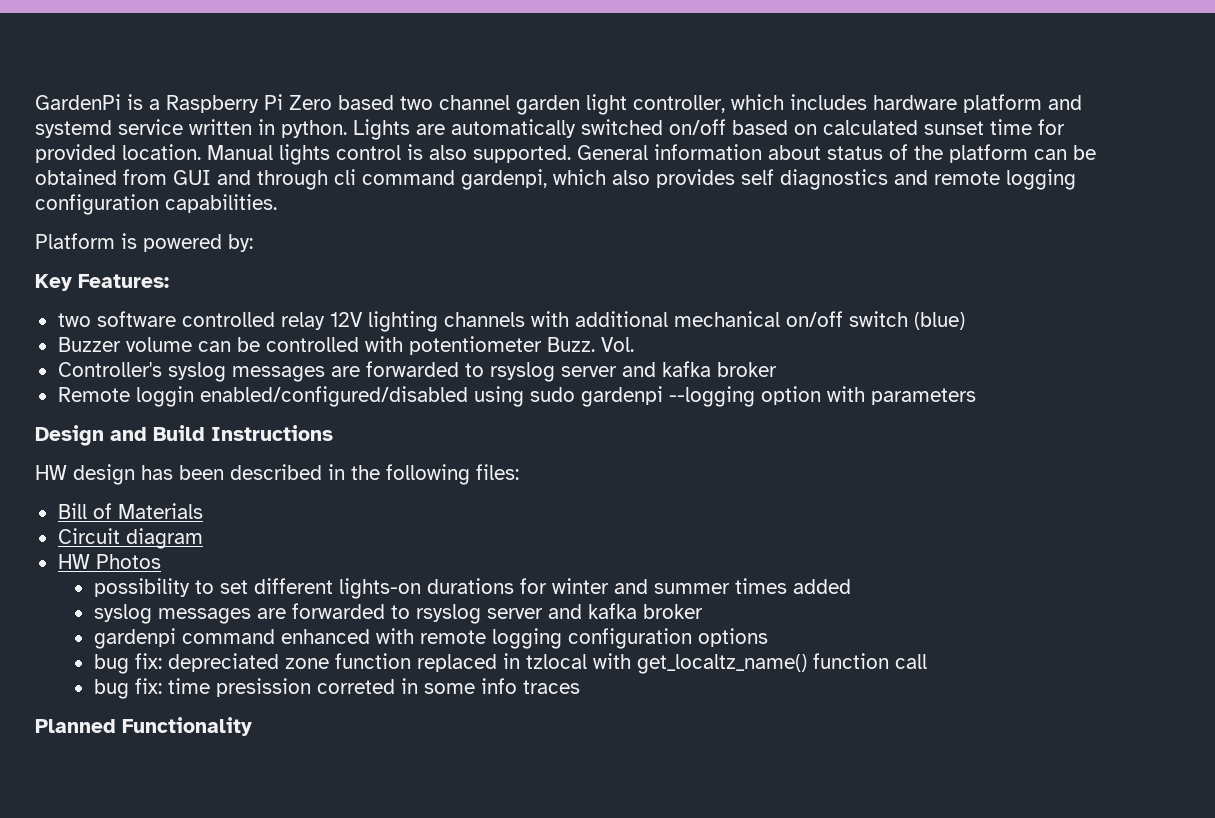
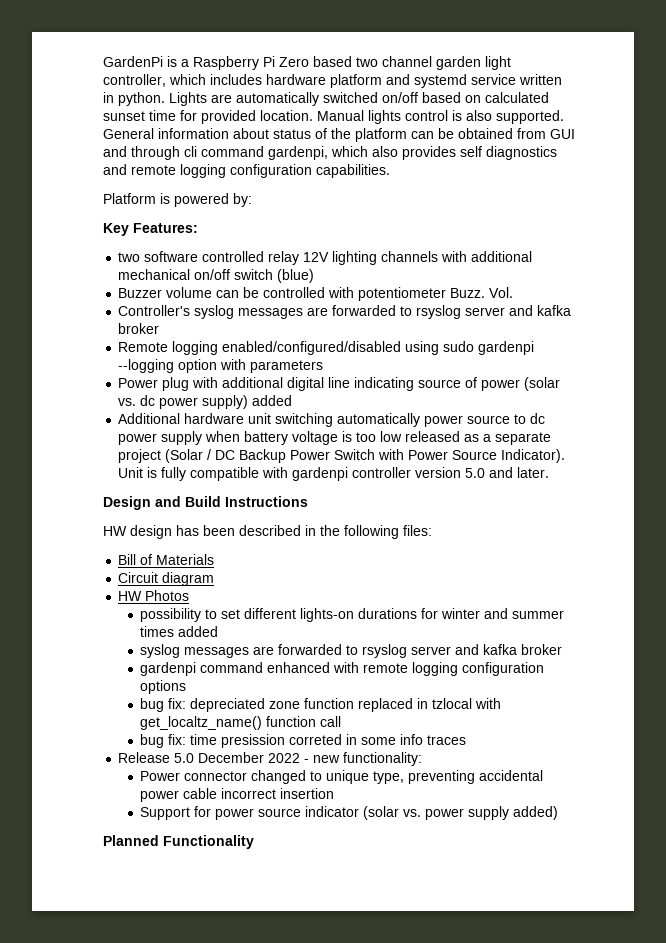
- Remote loggin enabled/configured/disabled using sudo gardenpi --logging option with parameters
+ Remote logging enabled/configured/disabled using sudo gardenpi --logging option with parameters
+ Power plug with additional digital line indicating source of power (solar vs. dc power supply) added
+ Additional hardware unit switching automatically power source to dc power supply when battery voltage is too low released as a separate project (Solar / DC Backup Power Switch with Power Source Indicator). Unit is fully compatible with gardenpi controller version 5.0 and later.
+ Release 5.0 December 2022 - new functionality:
+ Power connector changed to unique type, preventing accidental power cable incorrect insertion
+ Support for power source indicator (solar vs. power supply added)

